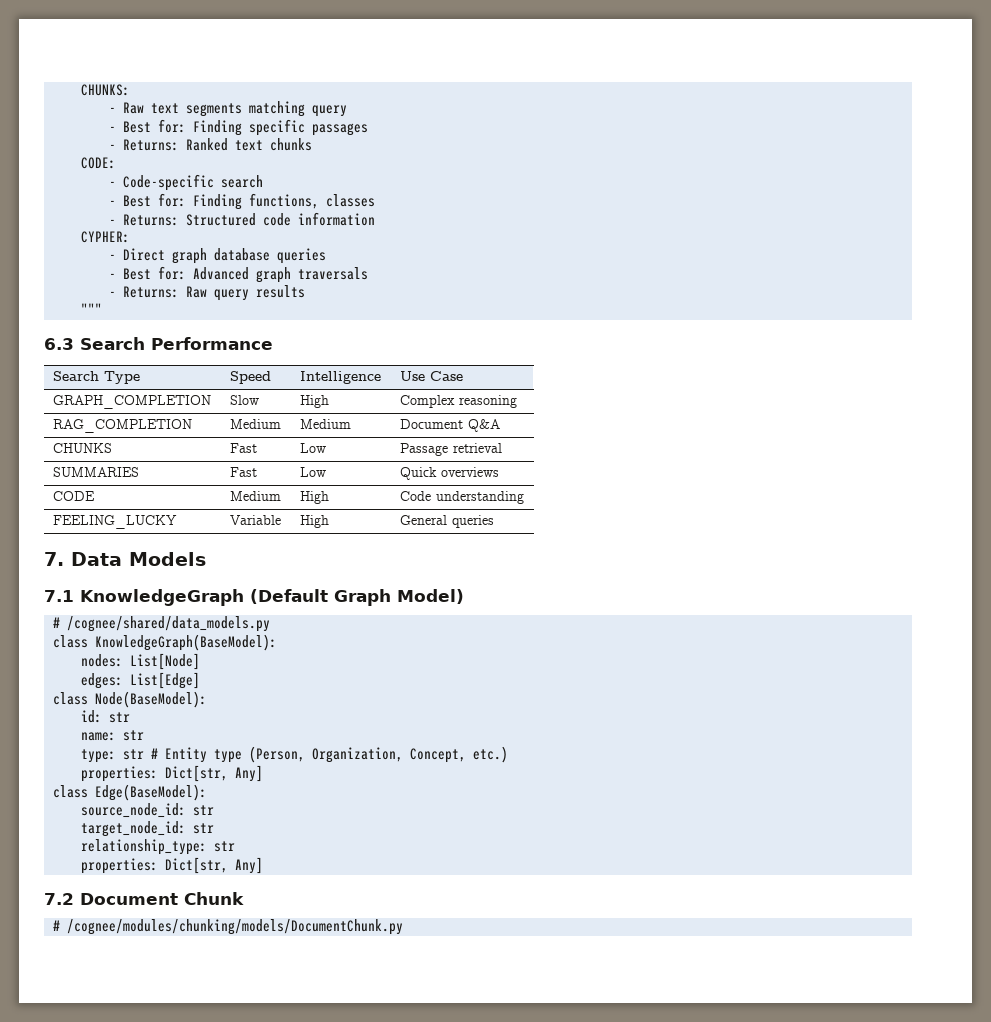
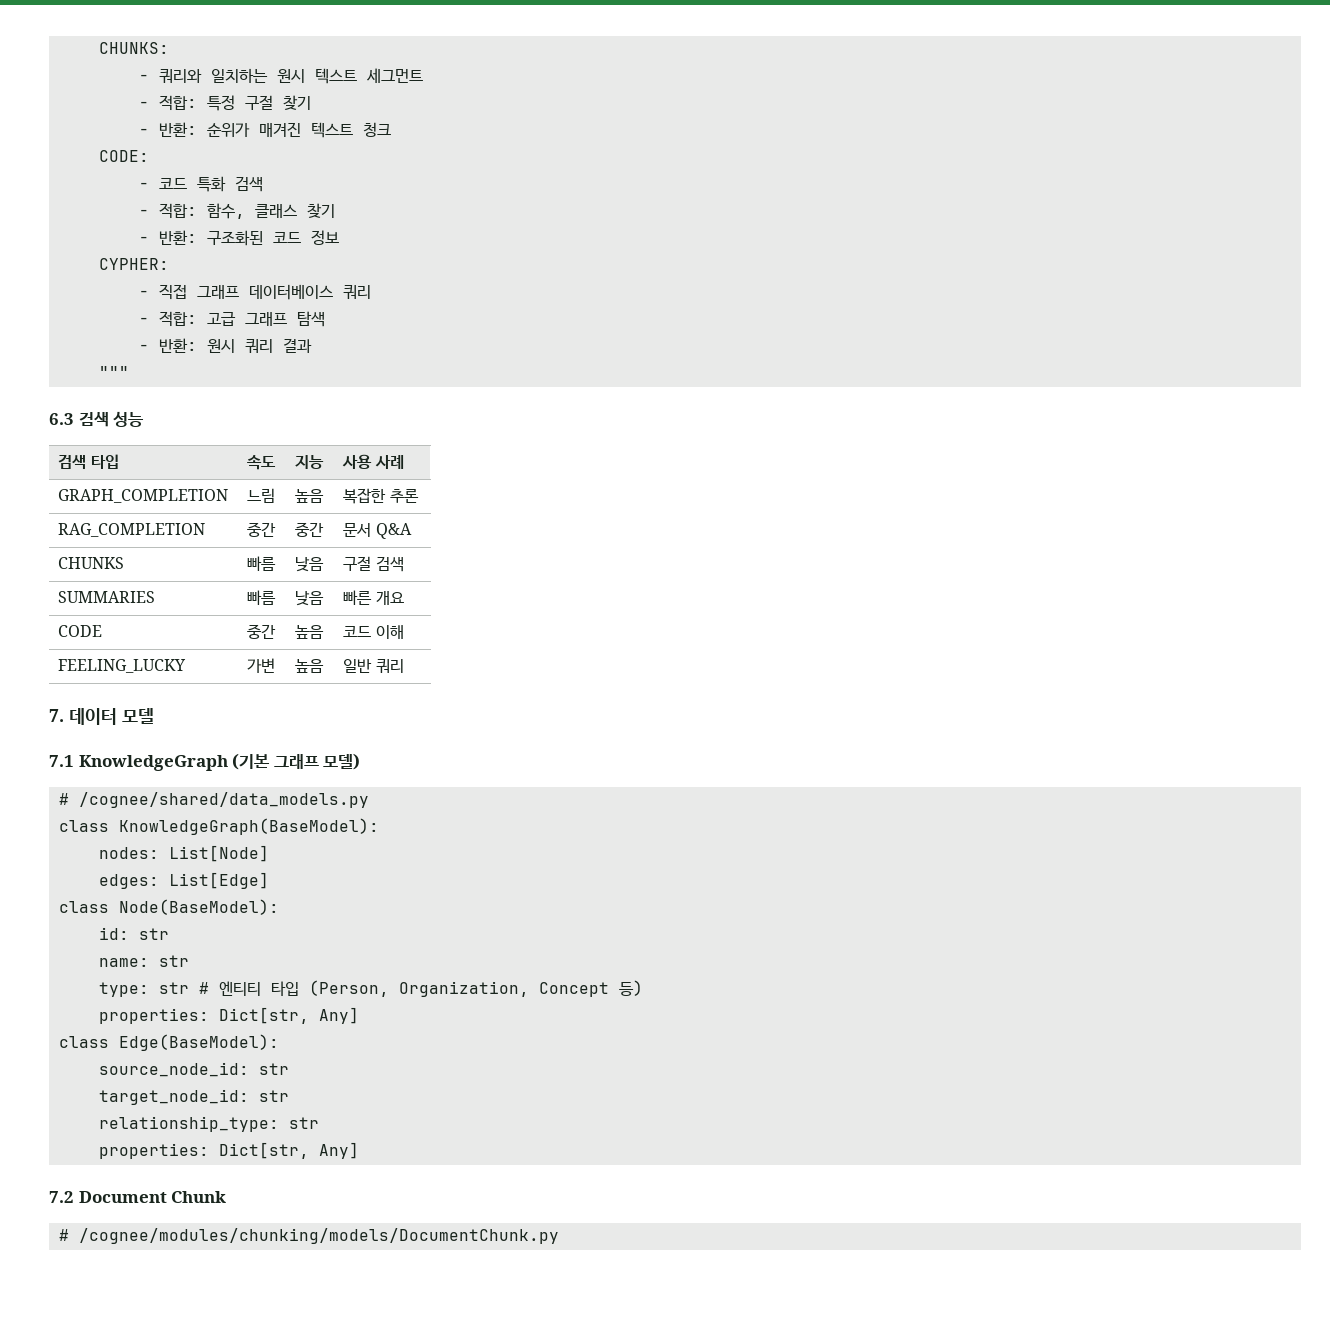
- - Raw text segments matching query
- - Best for: Finding specific passages
- - Returns: Ranked text chunks
+ - 쿼리와 일치하는 원시 텍스트 세그먼트
+ - 적합: 특정 구절 찾기
+ - 반환: 순위가 매겨진 텍스트 청크
  CODE:
- - Code-specific search
- - Best for: Finding functions, classes
- - Returns: Structured code information
+ - 코드 특화 검색
+ - 적합: 함수, 클래스 찾기
+ - 반환: 구조화된 코드 정보
  CYPHER:
- - Direct graph database queries
- - Best for: Advanced graph traversals
- - Returns: Raw query results
+ - 직접 그래프 데이터베이스 쿼리
+ - 적합: 고급 그래프 탐색
+ - 반환: 원시 쿼리 결과
  """
- 6.3 Search Performance
- Search Type | Speed | Intelligence | Use Case
- GRAPH_COMPLETION | Slow | High | Complex reasoning
- RAG_COMPLETION | Medium | Medium | Document Q&A
- CHUNKS | Fast | Low | Passage retrieval
- SUMMARIES | Fast | Low | Quick overviews
- CODE | Medium | High | Code understanding
- FEELING_LUCKY | Variable | High | General queries
+ 6.3 검색 성능
+ 검색 타입 | 속도 | 지능 | 사용 사례
+ GRAPH_COMPLETION | 느림 | 높음 | 복잡한 추론
+ RAG_COMPLETION | 중간 | 중간 | 문서 Q&A
+ CHUNKS | 빠름 | 낮음 | 구절 검색
+ SUMMARIES | 빠름 | 낮음 | 빠른 개요
+ CODE | 중간 | 높음 | 코드 이해
+ FEELING_LUCKY | 가변 | 높음 | 일반 쿼리
- 7. Data Models
+ 7. 데이터 모델
- 7.1 KnowledgeGraph (Default Graph Model)
+ 7.1 KnowledgeGraph (기본 그래프 모델)
- type: str # Entity type (Person, Organization, Concept, etc.)
+ type: str # 엔티티 타입 (Person, Organization, Concept 등)

